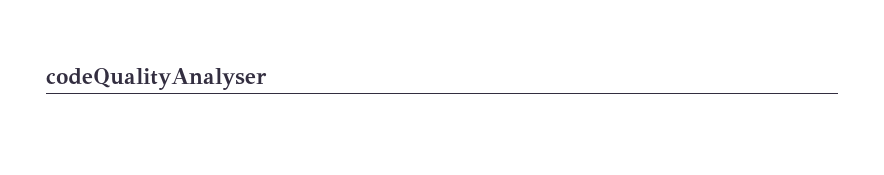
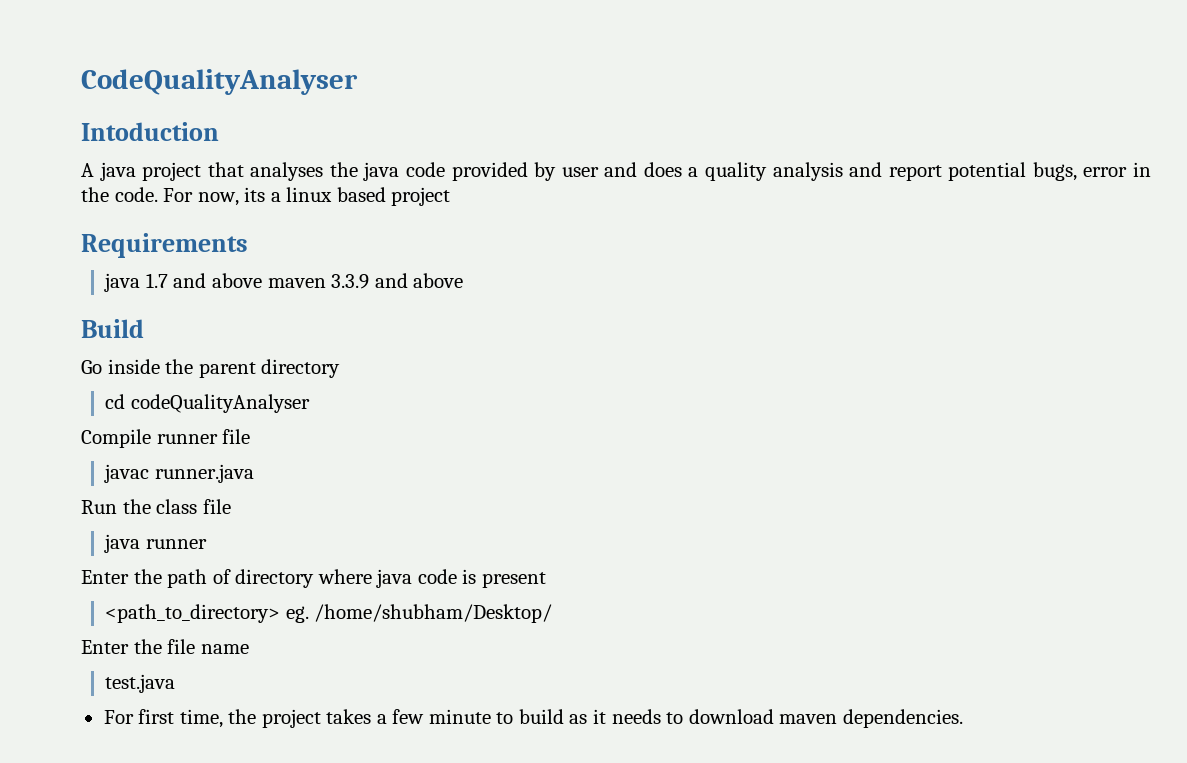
- codeQualityAnalyser
+ CodeQualityAnalyser
+ Intoduction
+ A java project that analyses the java code provided by user and does a quality analysis and report potential bugs, error in the code. For now, its a linux based project
+ Requirements
+ java 1.7 and above maven 3.3.9 and above
+ Build
+ Go inside the parent directory
+ cd codeQualityAnalyser
+ Compile runner file
+ javac runner.java
+ Run the class file
+ java runner
+ Enter the path of directory where java code is present
+ <path_to_directory> eg. /home/shubham/Desktop/
+ Enter the file name
+ test.java
+ For first time, the project takes a few minute to build as it needs to download maven dependencies.

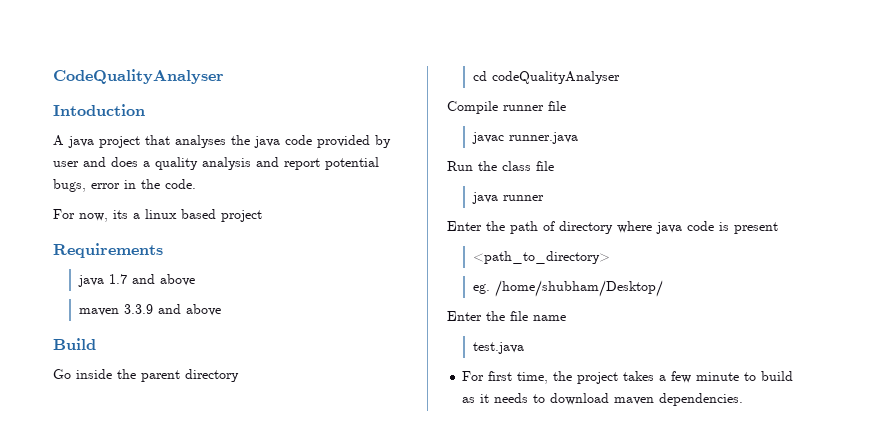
- A java project that analyses the java code provided by user and does a quality analysis and report potential bugs, error in the code. For now, its a linux based project
+ A java project that analyses the java code provided by user and does a quality analysis and report potential bugs, error in the code.
+ For now, its a linux based project
- java 1.7 and above maven 3.3.9 and above
+ java 1.7 and above
+ maven 3.3.9 and above
- <path_to_directory> eg. /home/shubham/Desktop/
+ <path_to_directory>
+ eg. /home/shubham/Desktop/

